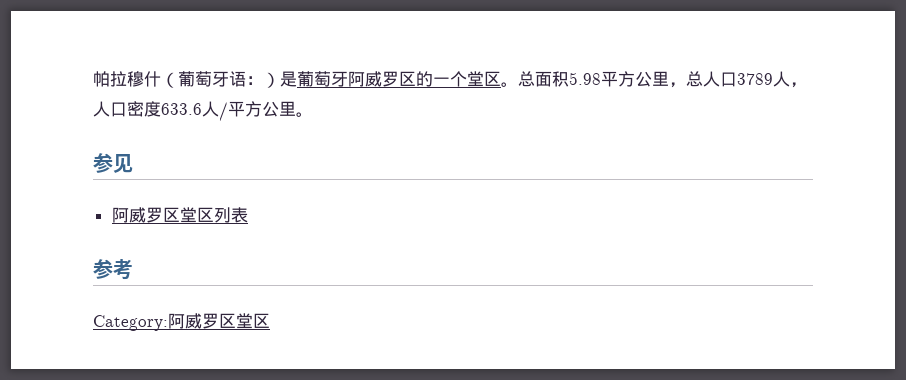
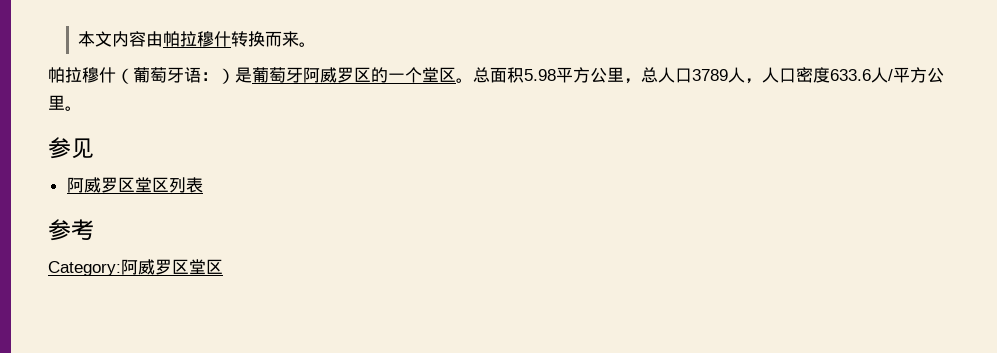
+ 本文内容由帕拉穆什转换而来。

